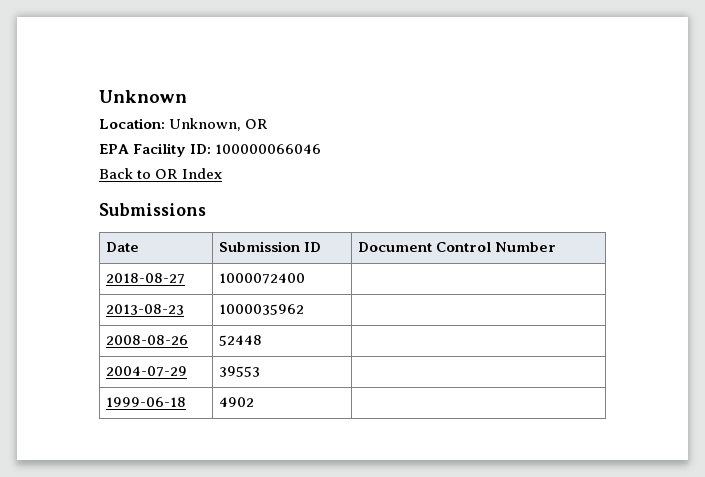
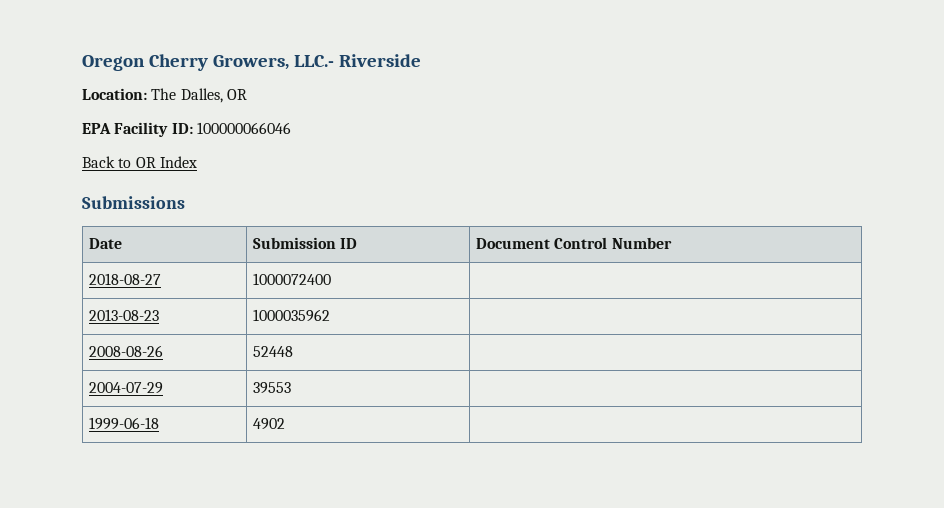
- Unknown
+ Oregon Cherry Growers, LLC.- Riverside
- Location: Unknown, OR
+ Location: The Dalles, OR

